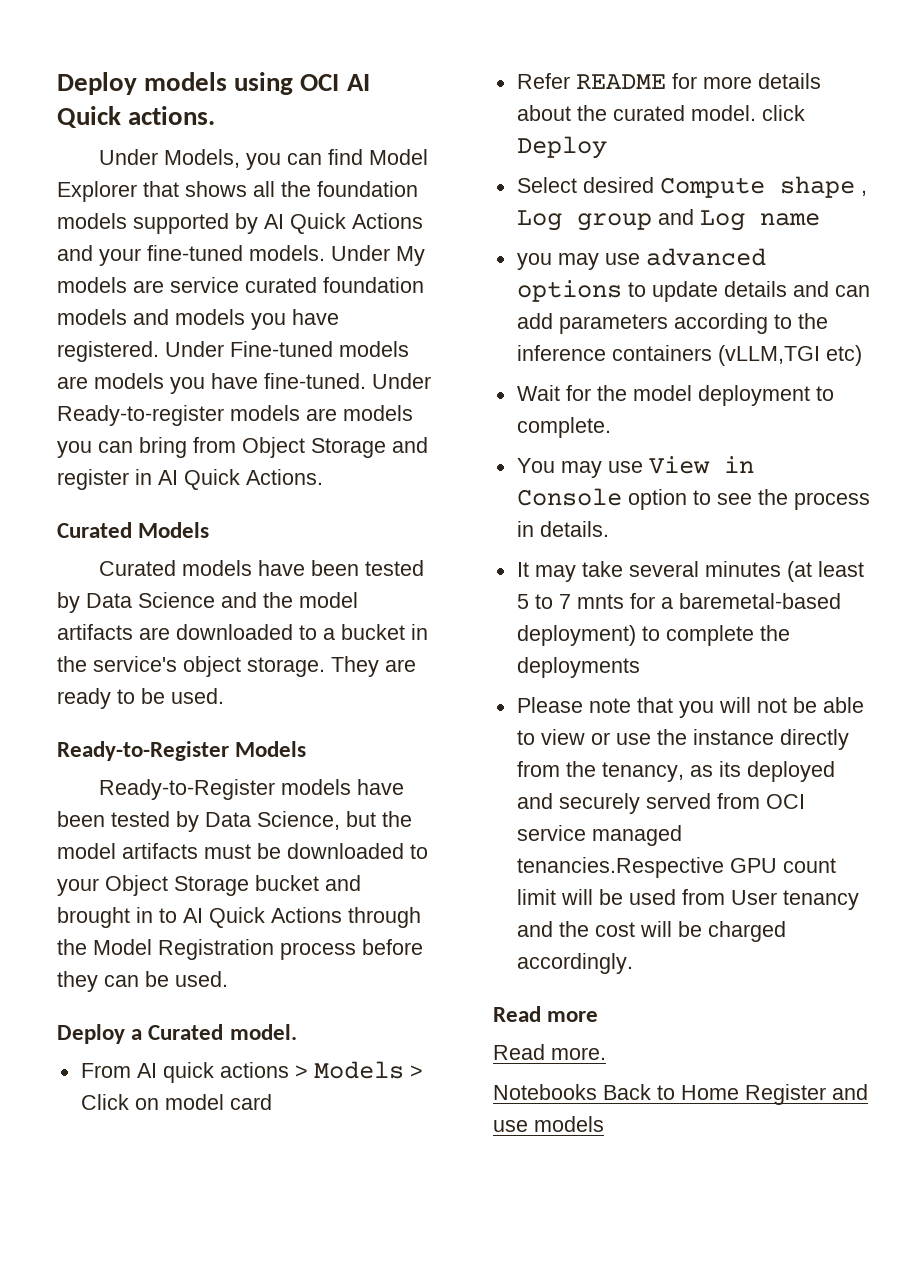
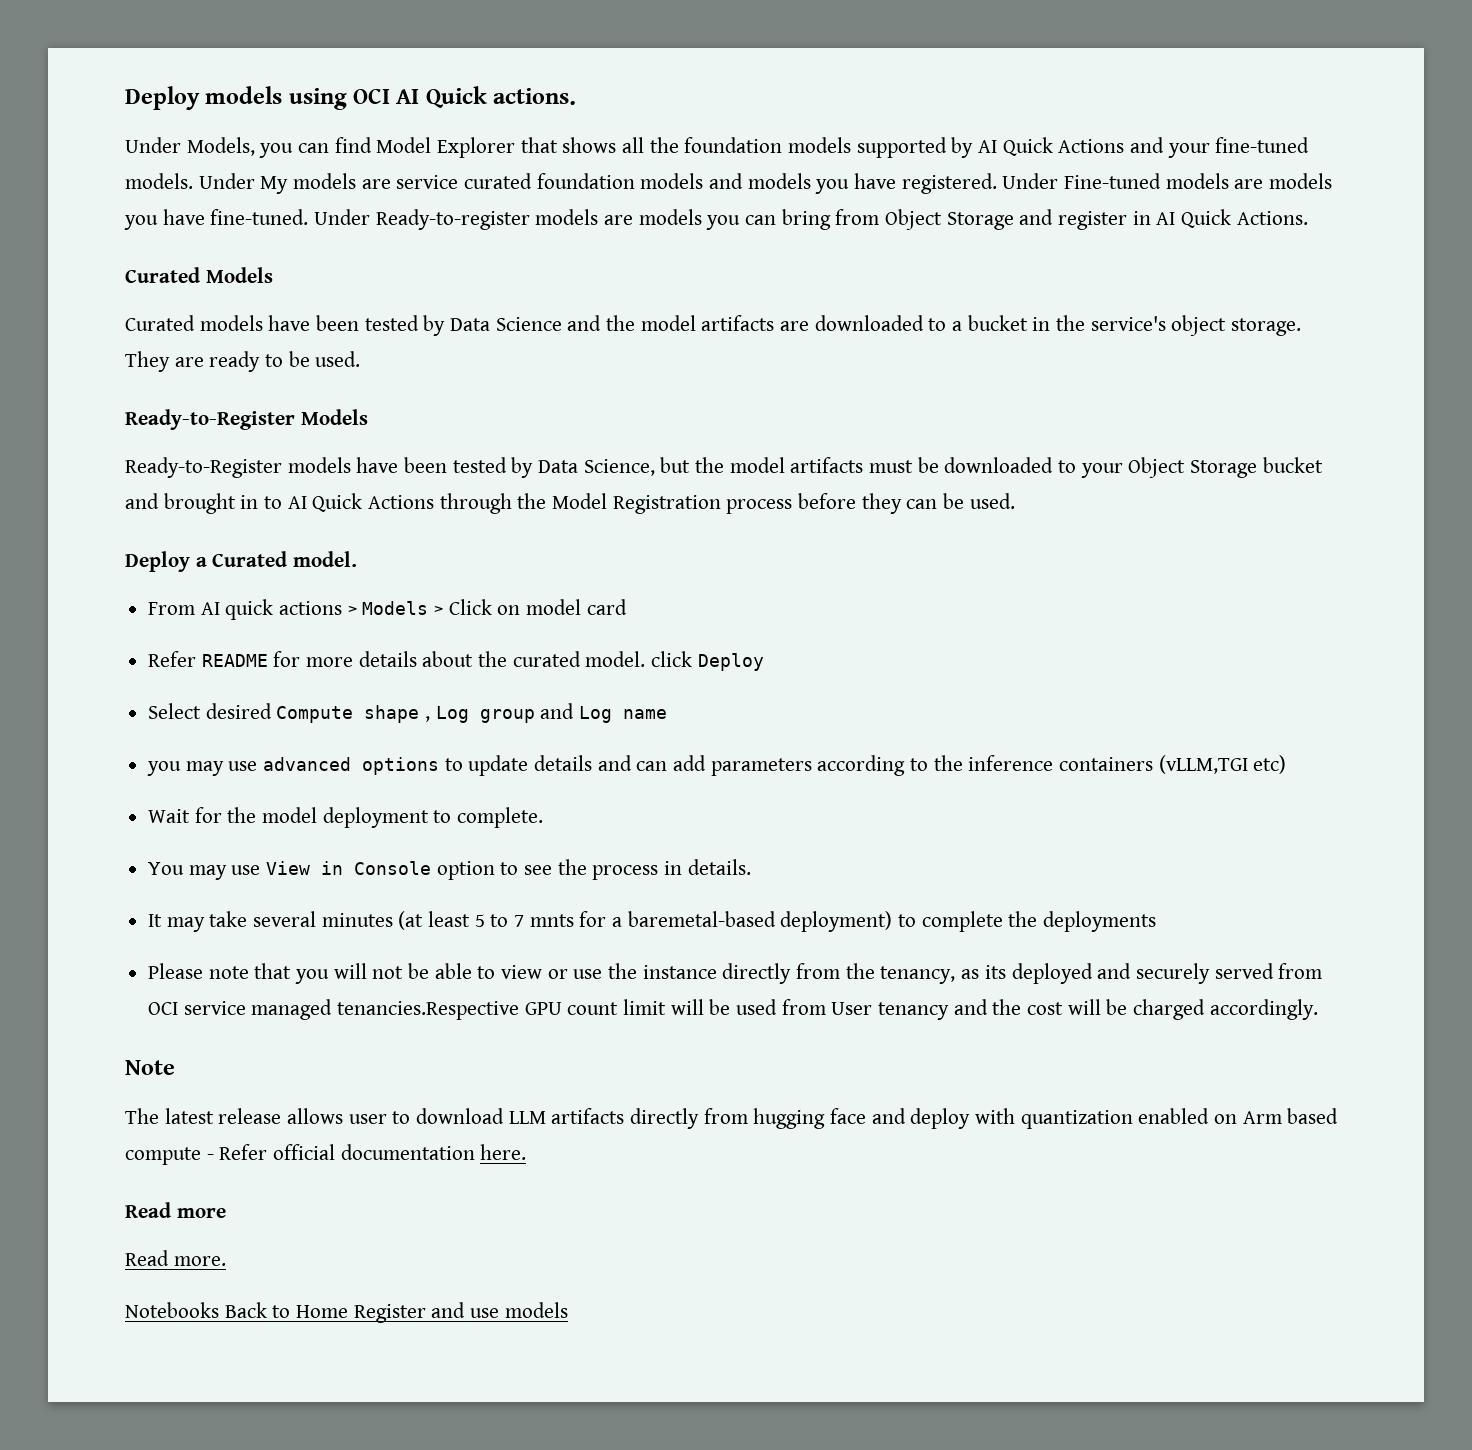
+ Note
+ The latest release allows user to download LLM artifacts directly from hugging face and deploy with quantization enabled on Arm based compute - Refer official documentation here.

